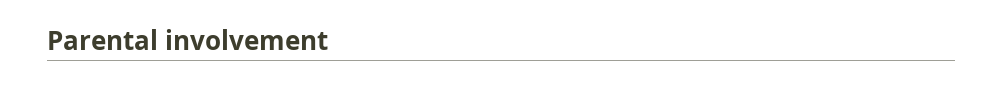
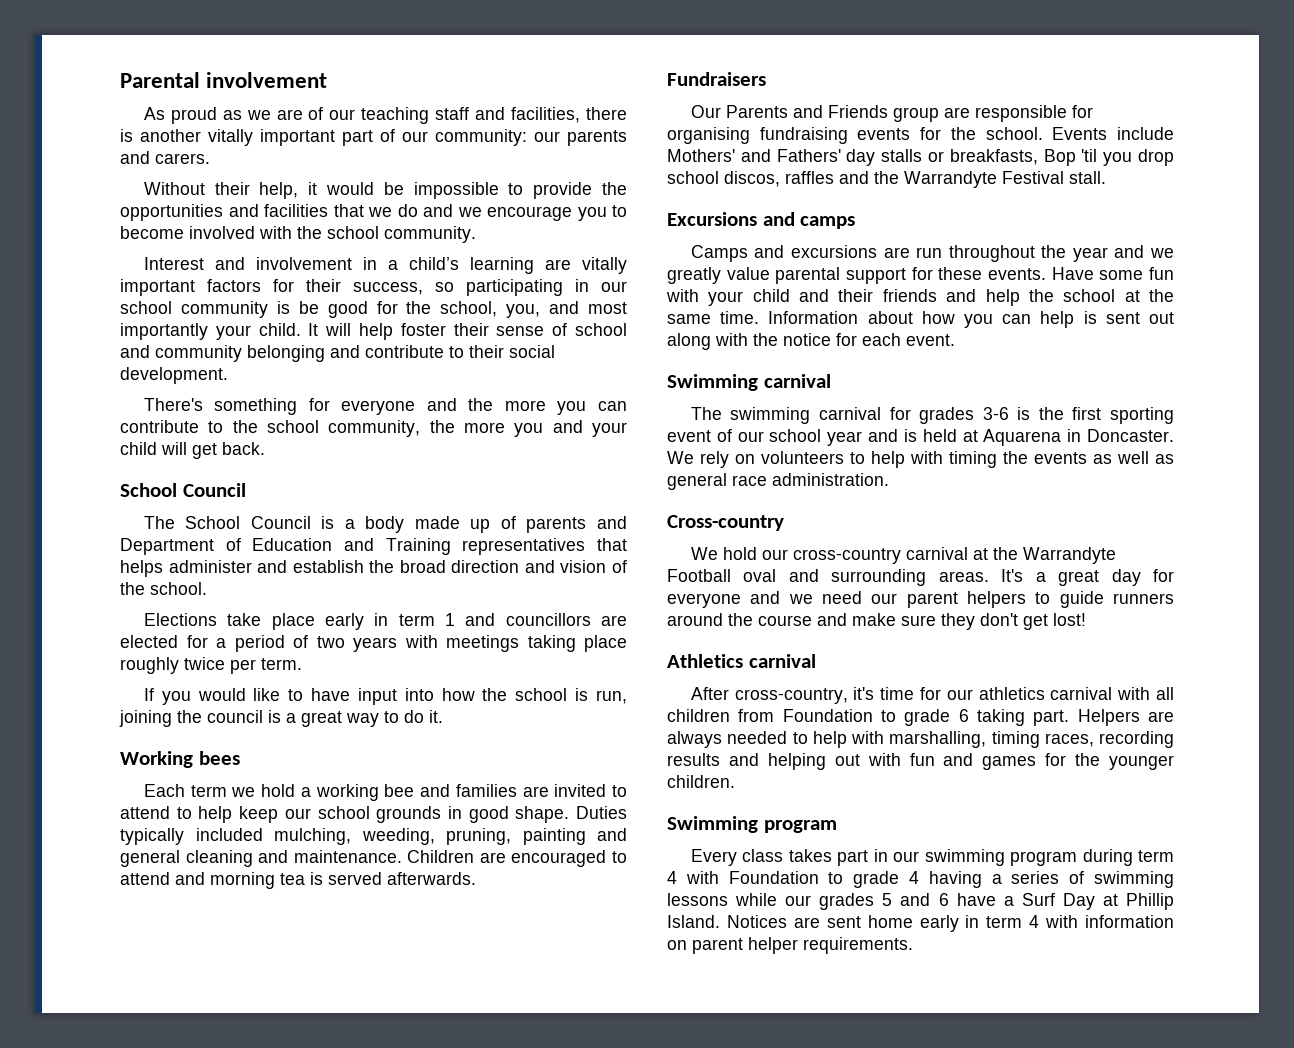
+ As proud as we are of our teaching staff and facilities, there is another vitally important part of our community: our parents and carers.
+ Without their help, it would be impossible to provide the opportunities and facilities that we do and we encourage you to become involved with the school community.
+ Interest and involvement in a child’s learning are vitally important factors for their success, so participating in our school community is be good for the school, you, and most importantly your child. It will help foster their sense of school and community belonging and contribute to their social development.
+ There's something for everyone and the more you can contribute to the school community, the more you and your child will get back.
+ School Council
+ The School Council is a body made up of parents and Department of Education and Training representatives that helps administer and establish the broad direction and vision of the school.
+ Elections take place early in term 1 and councillors are elected for a period of two years with meetings taking place roughly twice per term.
+ If you would like to have input into how the school is run, joining the council is a great way to do it.
+ Working bees
+ Each term we hold a working bee and families are invited to attend to help keep our school grounds in good shape. Duties typically included mulching, weeding, pruning, painting and general cleaning and maintenance. Children are encouraged to attend and morning tea is served afterwards.
+ Fundraisers
+ Our Parents and Friends group are responsible for organising fundraising events for the school. Events include Mothers' and Fathers' day stalls or breakfasts, Bop 'til you drop school discos, raffles and the Warrandyte Festival stall.
+ Excursions and camps
+ Camps and excursions are run throughout the year and we greatly value parental support for these events. Have some fun with your child and their friends and help the school at the same time. Information about how you can help is sent out along with the notice for each event.
+ Swimming carnival
+ The swimming carnival for grades 3-6 is the first sporting event of our school year and is held at Aquarena in Doncaster. We rely on volunteers to help with timing the events as well as general race administration.
+ Cross-country
+ We hold our cross-country carnival at the Warrandyte Football oval and surrounding areas. It's a great day for everyone and we need our parent helpers to guide runners around the course and make sure they don't get lost!
+ Athletics carnival
+ After cross-country, it's time for our athletics carnival with all children from Foundation to grade 6 taking part. Helpers are always needed to help with marshalling, timing races, recording results and helping out with fun and games for the younger children.
+ Swimming program
+ Every class takes part in our swimming program during term 4 with Foundation to grade 4 having a series of swimming lessons while our grades 5 and 6 have a Surf Day at Phillip Island. Notices are sent home early in term 4 with information on parent helper requirements.

